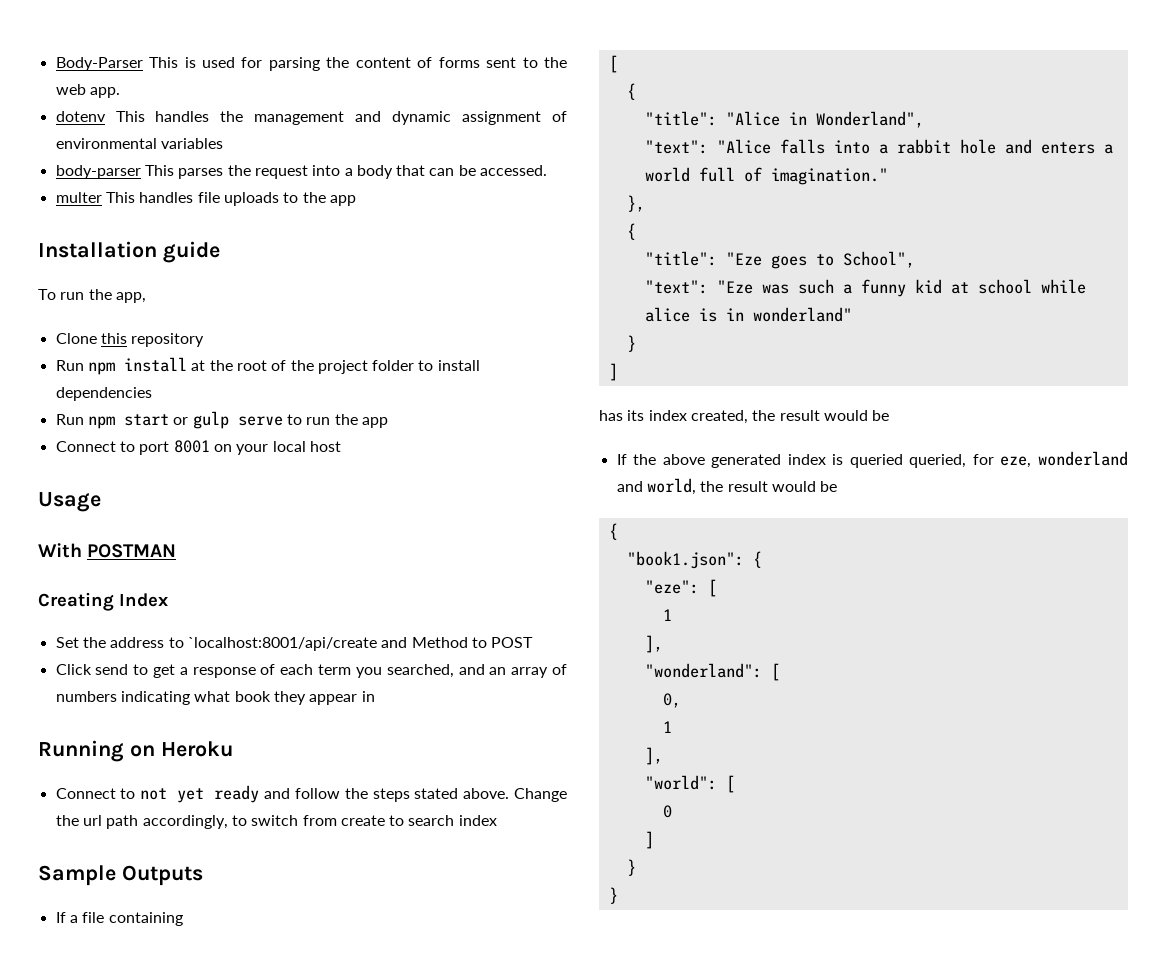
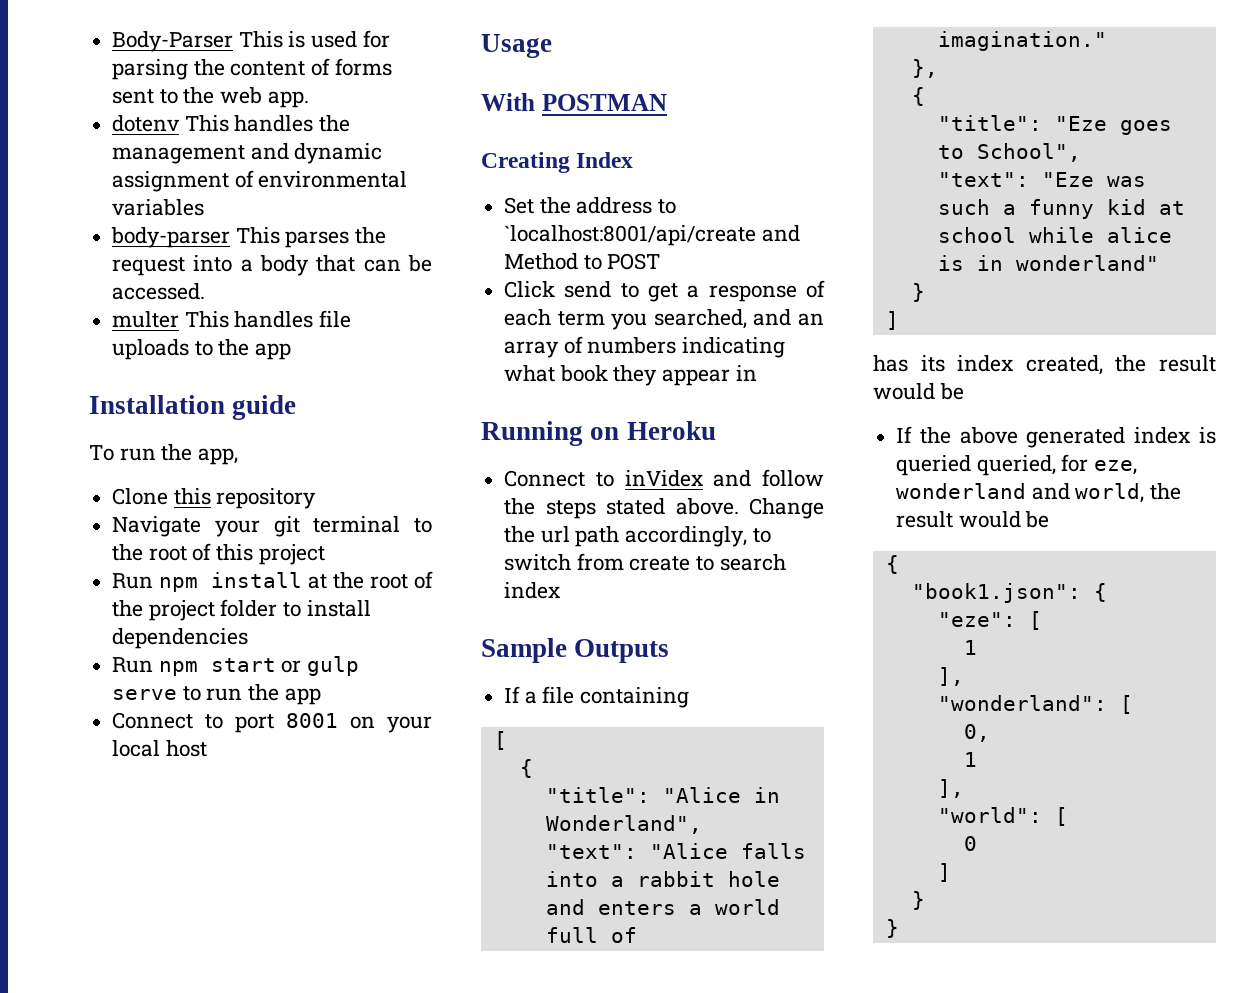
+ Navigate your git terminal to the root of this project
- Connect to not yet ready and follow the steps stated above.
+ Connect to inVidex and follow the steps stated above.

